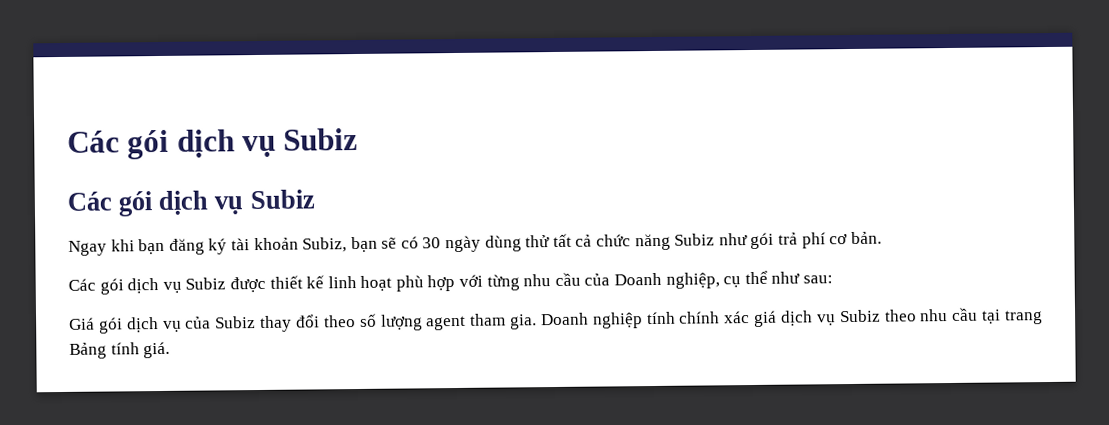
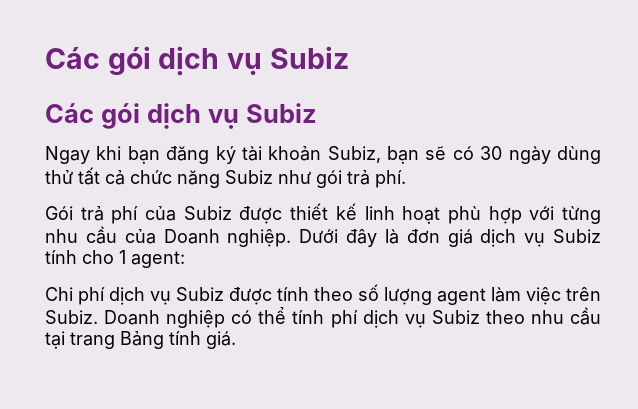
- Ngay khi bạn đăng ký tài khoản Subiz, bạn sẽ có 30 ngày dùng thử tất cả chức năng Subiz như gói trả phí cơ bản.
- Các gói dịch vụ Subiz được thiết kế linh hoạt phù hợp với từng nhu cầu của Doanh nghiệp, cụ thể như sau:
- Giá gói dịch vụ của Subiz thay đổi theo số lượng agent tham gia. Doanh nghiệp tính chính xác giá dịch vụ Subiz theo nhu cầu tại trang Bảng tính giá.
+ Ngay khi bạn đăng ký tài khoản Subiz, bạn sẽ có 30 ngày dùng thử tất cả chức năng Subiz như gói trả phí.
+ Gói trả phí của Subiz được thiết kế linh hoạt phù hợp với từng nhu cầu của Doanh nghiệp. Dưới đây là đơn giá dịch vụ Subiz tính cho 1 agent:
+ Chi phí dịch vụ Subiz được tính theo số lượng agent làm việc trên Subiz. Doanh nghiệp có thể tính phí dịch vụ Subiz theo nhu cầu tại trang Bảng tính giá.

